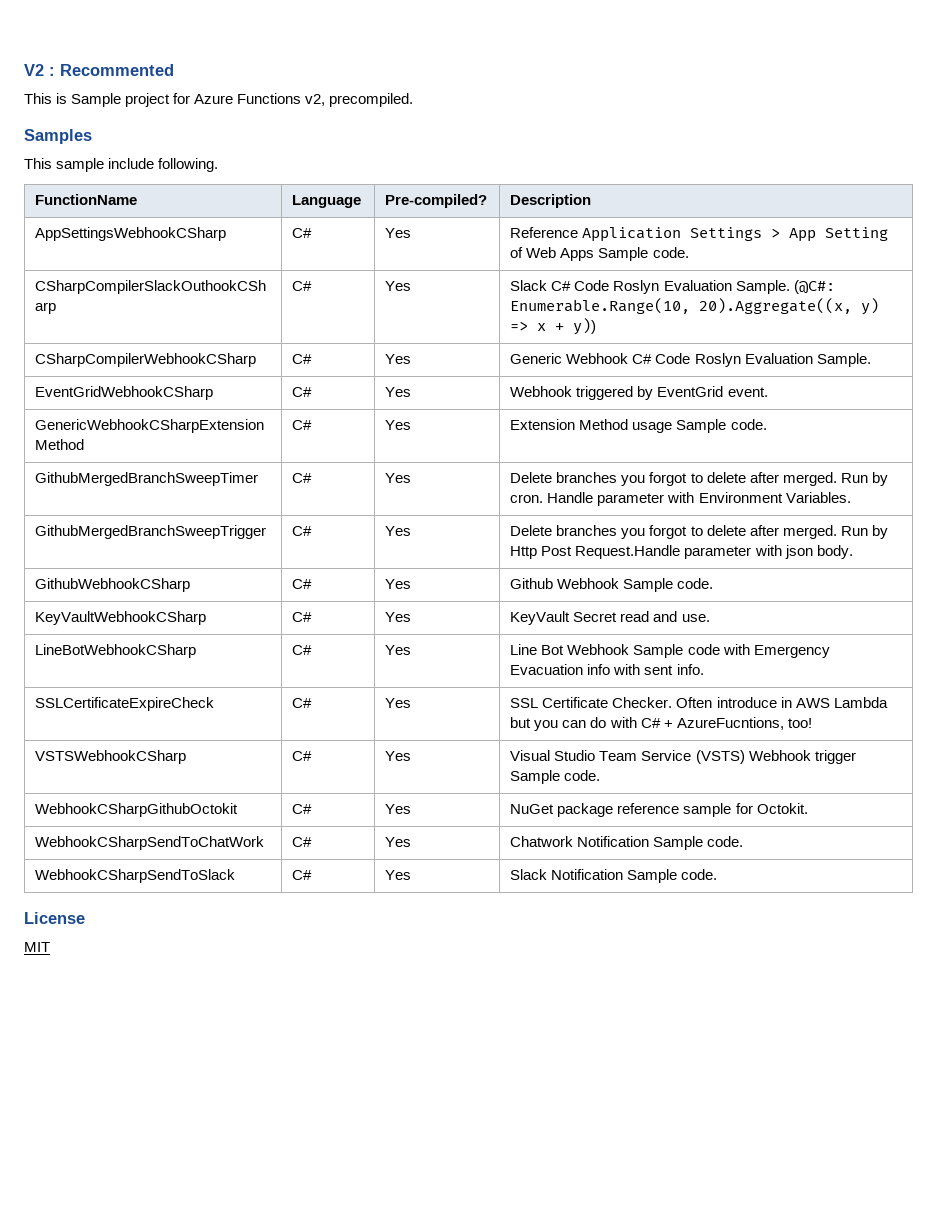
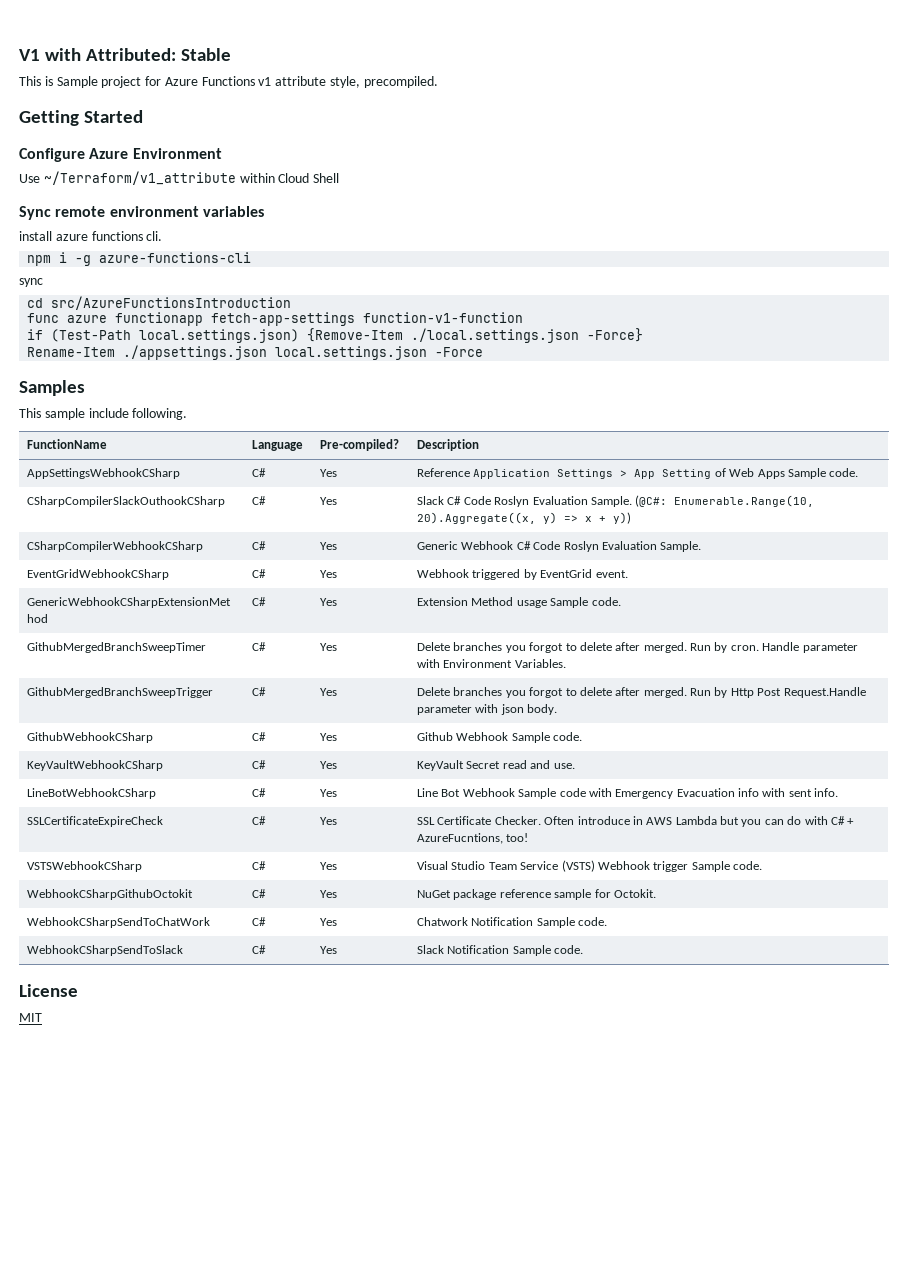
- V2 : Recommented
+ V1 with Attributed: Stable
- This is Sample project for Azure Functions v2, precompiled.
+ This is Sample project for Azure Functions v1 attribute style, precompiled.
+ Getting Started
+ Configure Azure Environment
+ Use ~/Terraform/v1_attribute within Cloud Shell
+ Sync remote environment variables
+ install azure functions cli.
+ npm i -g azure-functions-cli
+ sync
+ cd src/AzureFunctionsIntroduction
+ func azure functionapp fetch-app-settings function-v1-function
+ if (Test-Path local.settings.json) {Remove-Item ./local.settings.json -Force}
+ Rename-Item ./appsettings.json local.settings.json -Force

